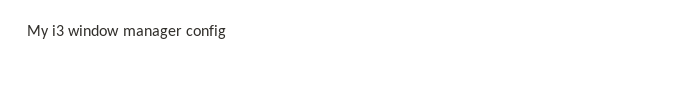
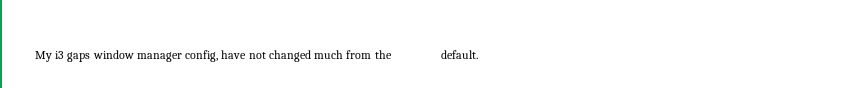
- My i3 window manager config
+ My i3 gaps window manager config, have not changed much from the default.

